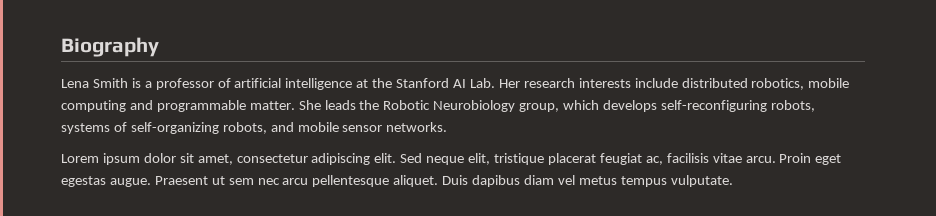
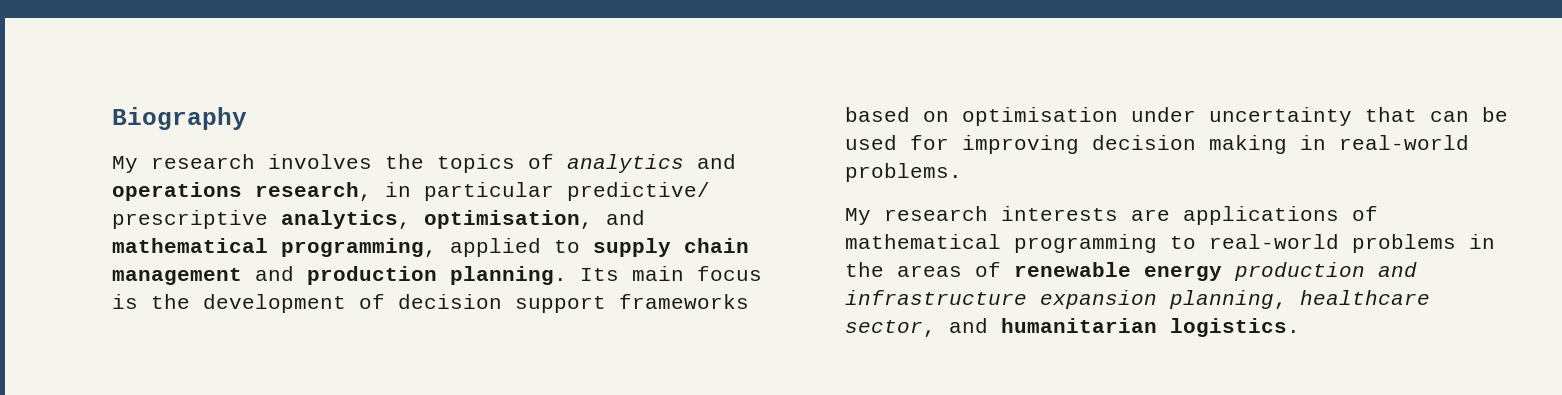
- Lena Smith is a professor of artificial intelligence at the Stanford AI Lab. Her research interests include distributed robotics, mobile computing and programmable matter. She leads the Robotic Neurobiology group, which develops self-reconfiguring robots, systems of self-organizing robots, and mobile sensor networks.
- Lorem ipsum dolor sit amet, consectetur adipiscing elit. Sed neque elit, tristique placerat feugiat ac, facilisis vitae arcu. Proin eget egestas augue. Praesent ut sem nec arcu pellentesque aliquet. Duis dapibus diam vel metus tempus vulputate.
+ My research involves the topics of analytics and operations research, in particular predictive/ prescriptive analytics, optimisation, and mathematical programming, applied to supply chain management and production planning. Its main focus is the development of decision support frameworks based on optimisation under uncertainty that can be used for improving decision making in real-world problems.
+ My research interests are applications of mathematical programming to real-world problems in the areas of renewable energy production and infrastructure expansion planning, healthcare sector, and humanitarian logistics.

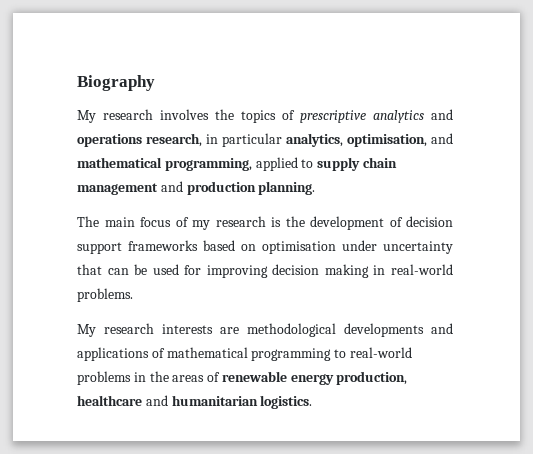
- My research involves the topics of analytics and operations research, in particular predictive/ prescriptive analytics, optimisation, and mathematical programming, applied to supply chain management and production planning. Its main focus is the development of decision support frameworks based on optimisation under uncertainty that can be used for improving decision making in real-world problems.
+ My research involves the topics of prescriptive analytics and operations research, in particular analytics, optimisation, and mathematical programming, applied to supply chain management and production planning.
+ The main focus of my research is the development of decision support frameworks based on optimisation under uncertainty that can be used for improving decision making in real-world problems.
- My research interests are applications of mathematical programming to real-world problems in the areas of renewable energy production and infrastructure expansion planning, healthcare sector, and humanitarian logistics.
+ My research interests are methodological developments and applications of mathematical programming to real-world problems in the areas of renewable energy production, healthcare and humanitarian logistics.

